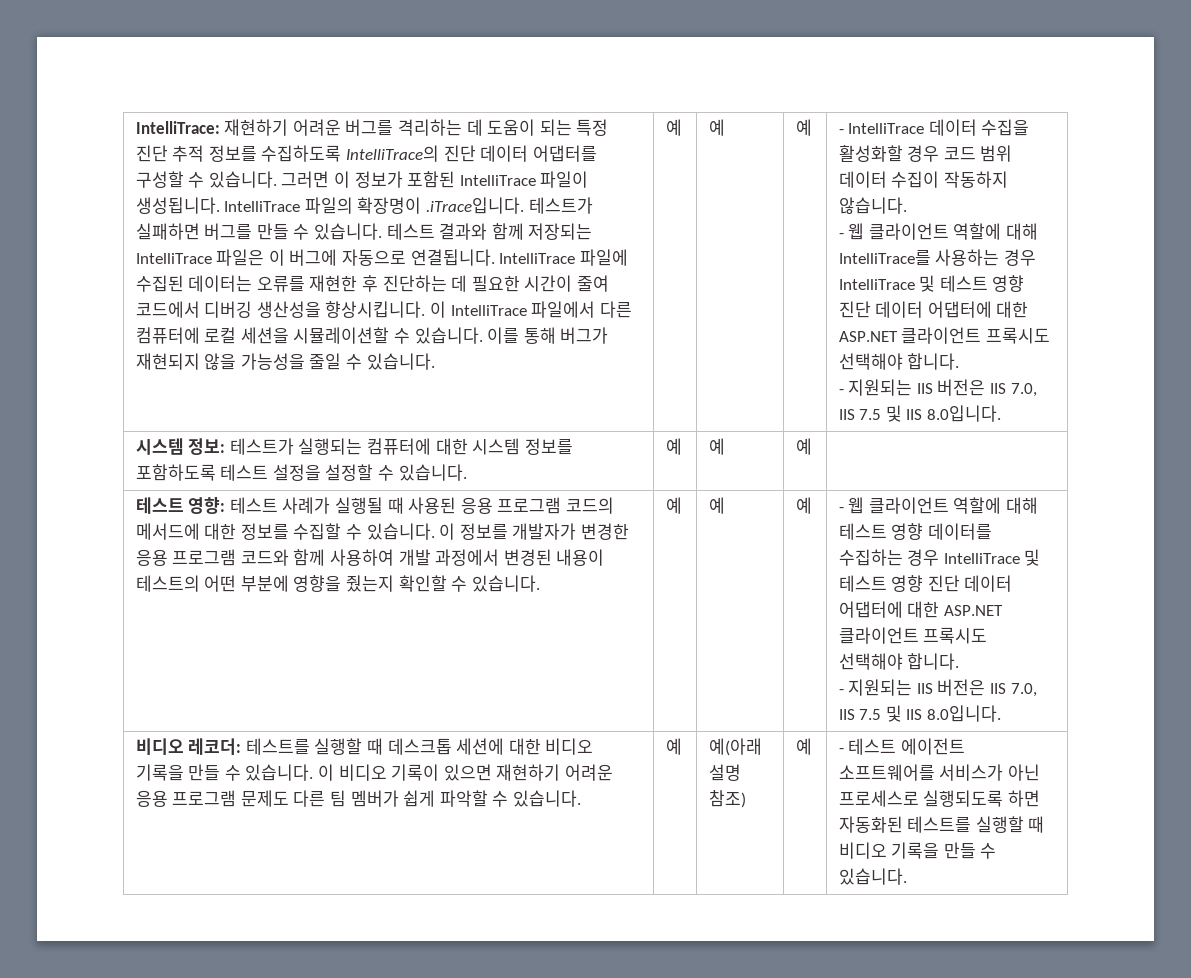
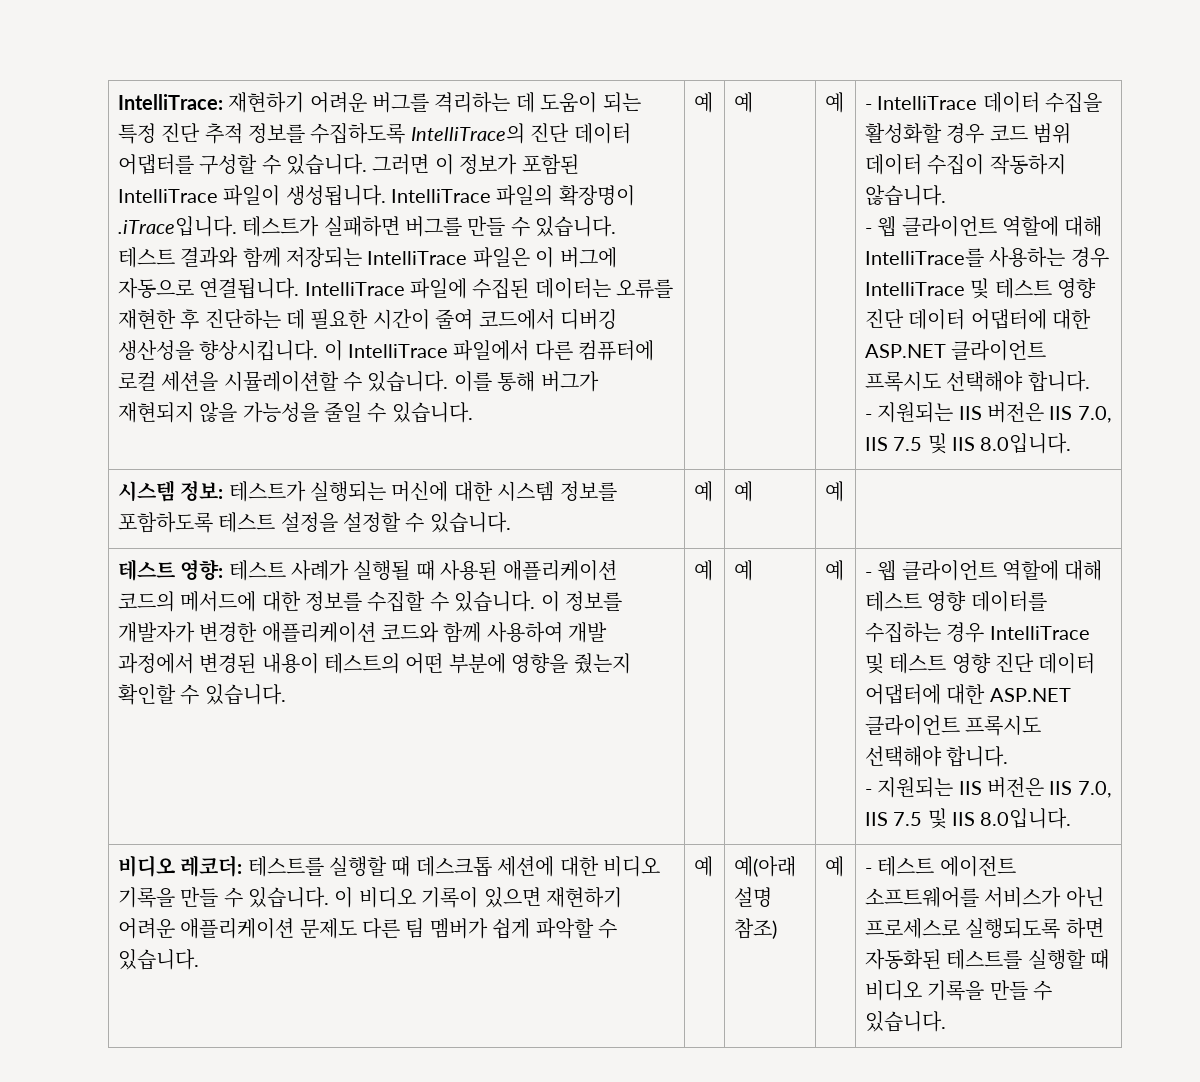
- 시스템 정보: 테스트가 실행되는 컴퓨터에 대한 시스템 정보를 포함하도록 테스트 설정을 설정할 수 있습니다. | 예 | 예 | 예 |
+ 시스템 정보: 테스트가 실행되는 머신에 대한 시스템 정보를 포함하도록 테스트 설정을 설정할 수 있습니다. | 예 | 예 | 예 |
- 테스트 영향: 테스트 사례가 실행될 때 사용된 응용 프로그램 코드의 메서드에 대한 정보를 수집할 수 있습니다.
+ 테스트 영향: 테스트 사례가 실행될 때 사용된 애플리케이션 코드의 메서드에 대한 정보를 수집할 수 있습니다.
- 이 정보를 개발자가 변경한 응용 프로그램 코드와 함께 사용하여 개발 과정에서 변경된 내용이 테스트의 어떤 부분에 영향을 줬는지 확인할 수 있습니다.
+ 이 정보를 개발자가 변경한 애플리케이션 코드와 함께 사용하여 개발 과정에서 변경된 내용이 테스트의 어떤 부분에 영향을 줬는지 확인할 수 있습니다.
- 이 비디오 기록이 있으면 재현하기 어려운 응용 프로그램 문제도 다른 팀 멤버가 쉽게 파악할 수 있습니다.
+ 이 비디오 기록이 있으면 재현하기 어려운 애플리케이션 문제도 다른 팀 멤버가 쉽게 파악할 수 있습니다.

